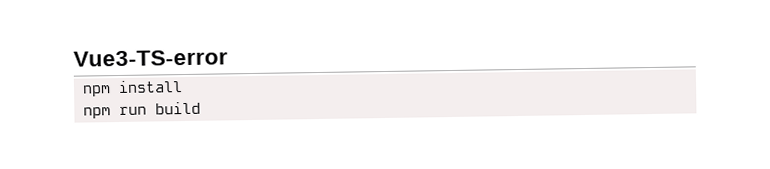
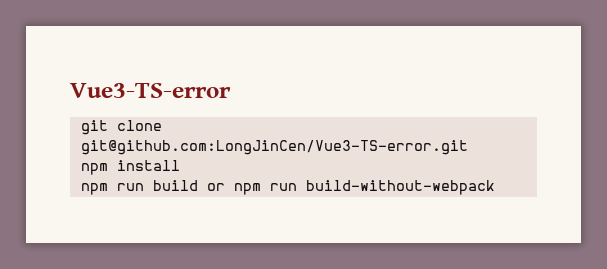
+ git clone git@github.com:LongJinCen/Vue3-TS-error.git
- npm run build
+ npm run build or npm run build-without-webpack

